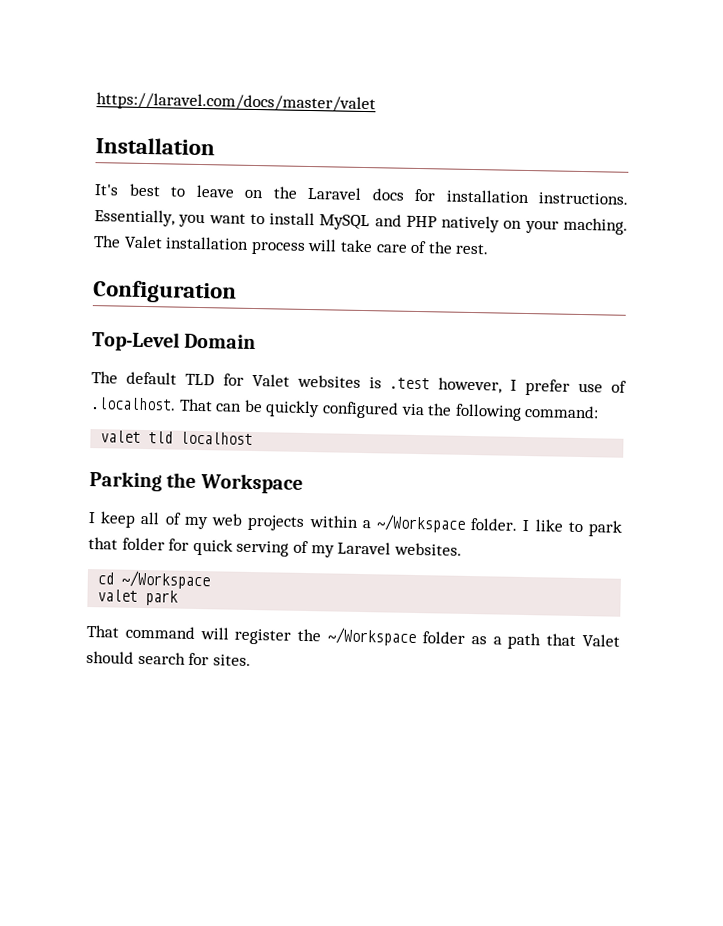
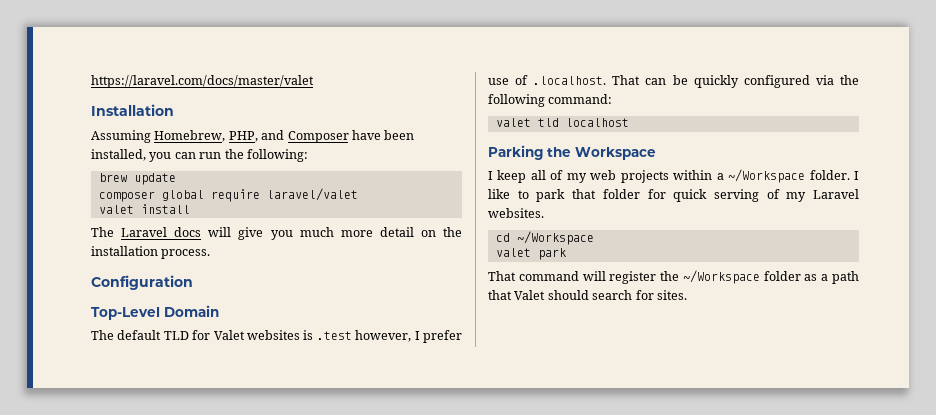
- It's best to leave on the Laravel docs for installation instructions. Essentially, you want to install MySQL and PHP natively on your maching. The Valet installation process will take care of the rest.
+ Assuming Homebrew, PHP, and Composer have been installed, you can run the following:
+ brew update
+ composer global require laravel/valet
+ valet install
+ The Laravel docs will give you much more detail on the installation process.

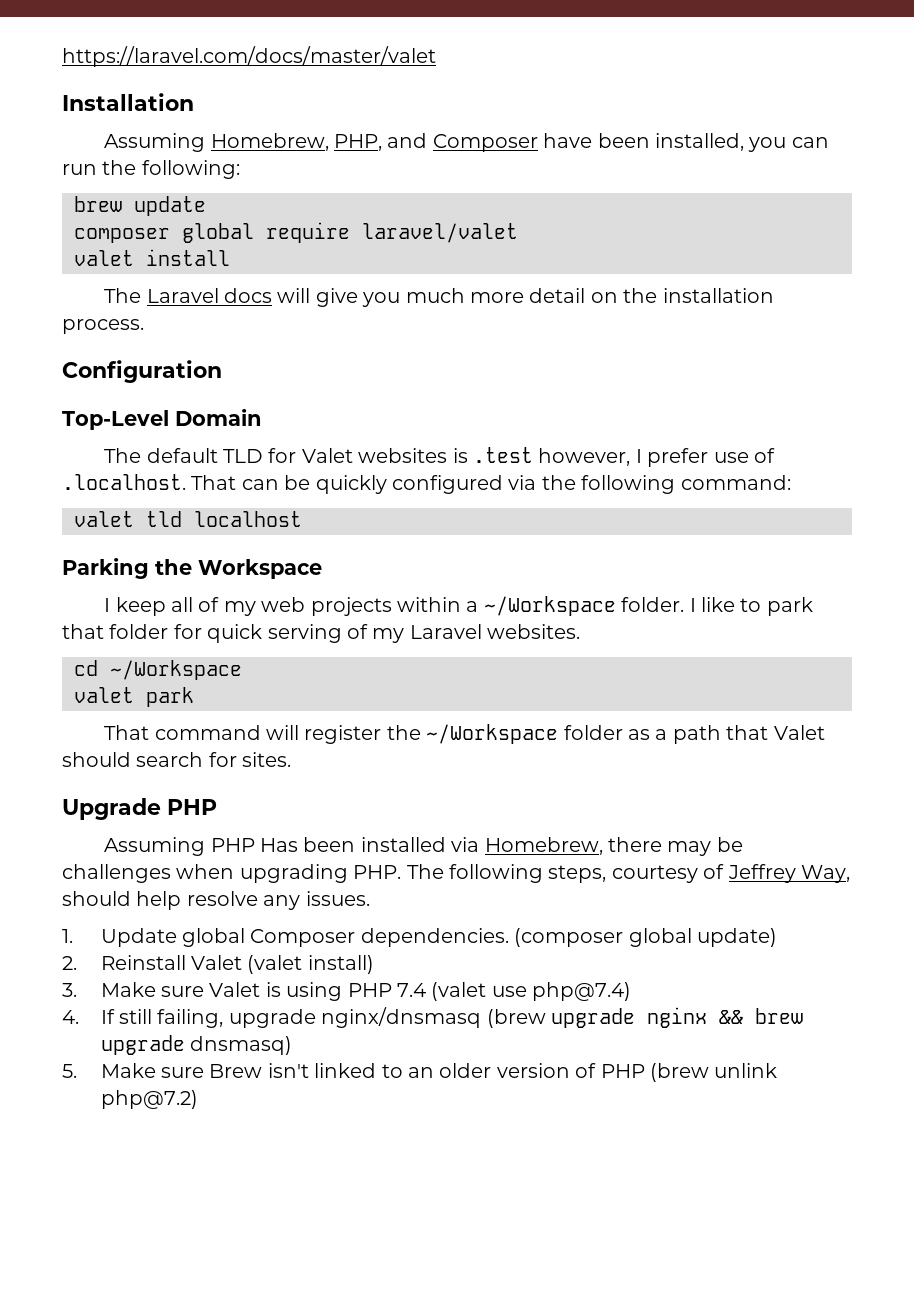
+ Upgrade PHP
+ Assuming PHP Has been installed via Homebrew, there may be challenges when upgrading PHP. The following steps, courtesy of Jeffrey Way, should help resolve any issues.
+ 1. Update global Composer dependencies. (composer global update)
+ 2. Reinstall Valet (valet install)
+ 3. Make sure Valet is using PHP 7.4 (valet use php@7.4)
+ 4. If still failing, upgrade nginx/dnsmasq (brew upgrade nginx && brew upgrade dnsmasq)
+ 5. Make sure Brew isn't linked to an older version of PHP (brew unlink php@7.2)

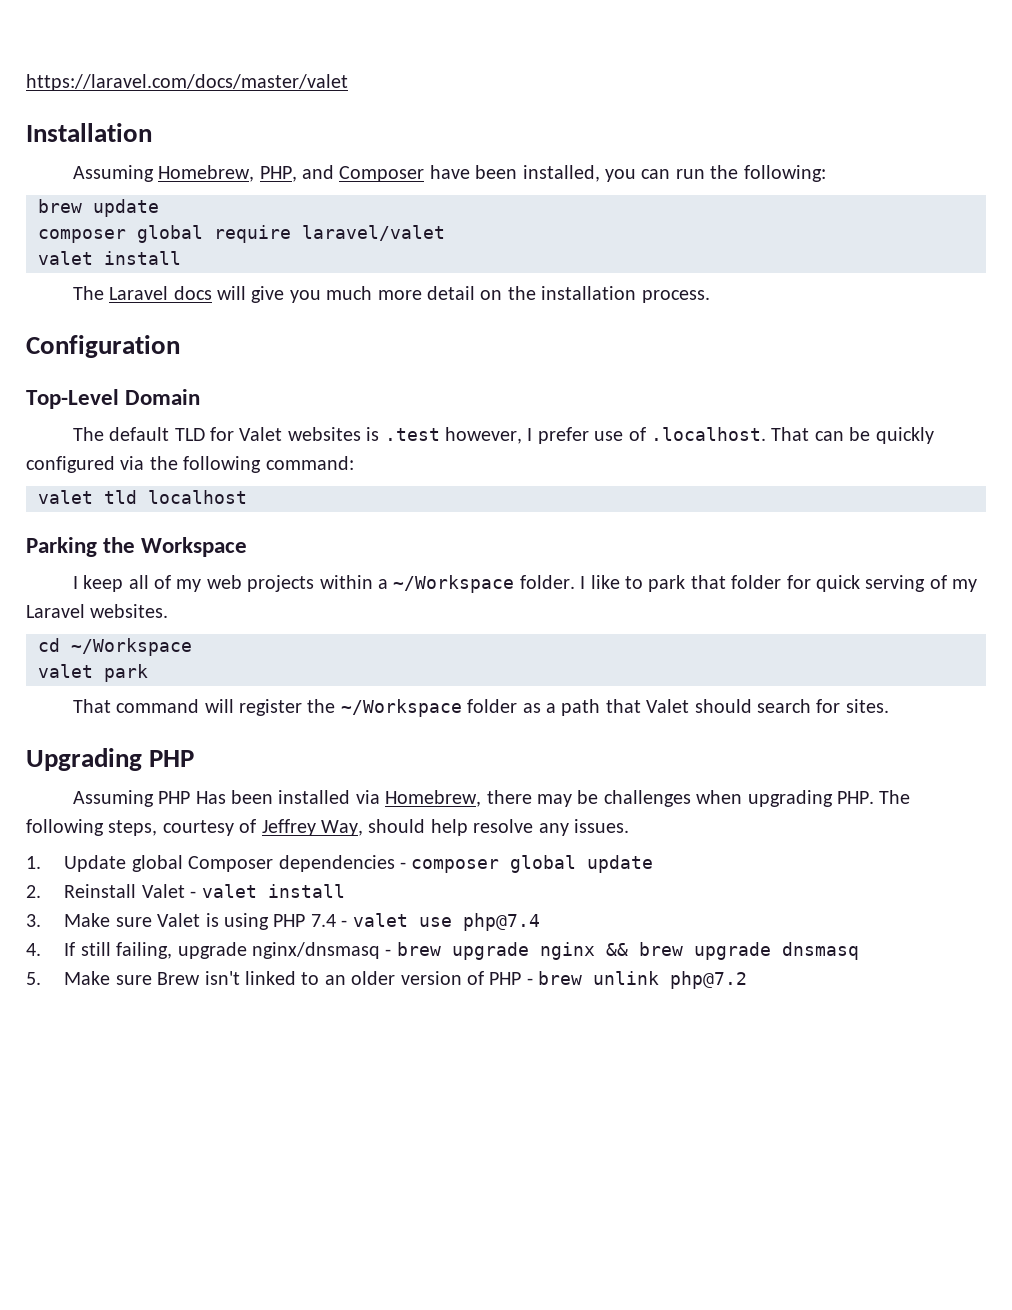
- Upgrade PHP
+ Upgrading PHP
- 1. Update global Composer dependencies. (composer global update)
+ 1. Update global Composer dependencies - composer global update
- 2. Reinstall Valet (valet install)
+ 2. Reinstall Valet - valet install
- 3. Make sure Valet is using PHP 7.4 (valet use php@7.4)
+ 3. Make sure Valet is using PHP 7.4 - valet use php@7.4
- 4. If still failing, upgrade nginx/dnsmasq (brew upgrade nginx && brew upgrade dnsmasq)
+ 4. If still failing, upgrade nginx/dnsmasq - brew upgrade nginx && brew upgrade dnsmasq
- 5. Make sure Brew isn't linked to an older version of PHP (brew unlink php@7.2)
+ 5. Make sure Brew isn't linked to an older version of PHP - brew unlink php@7.2

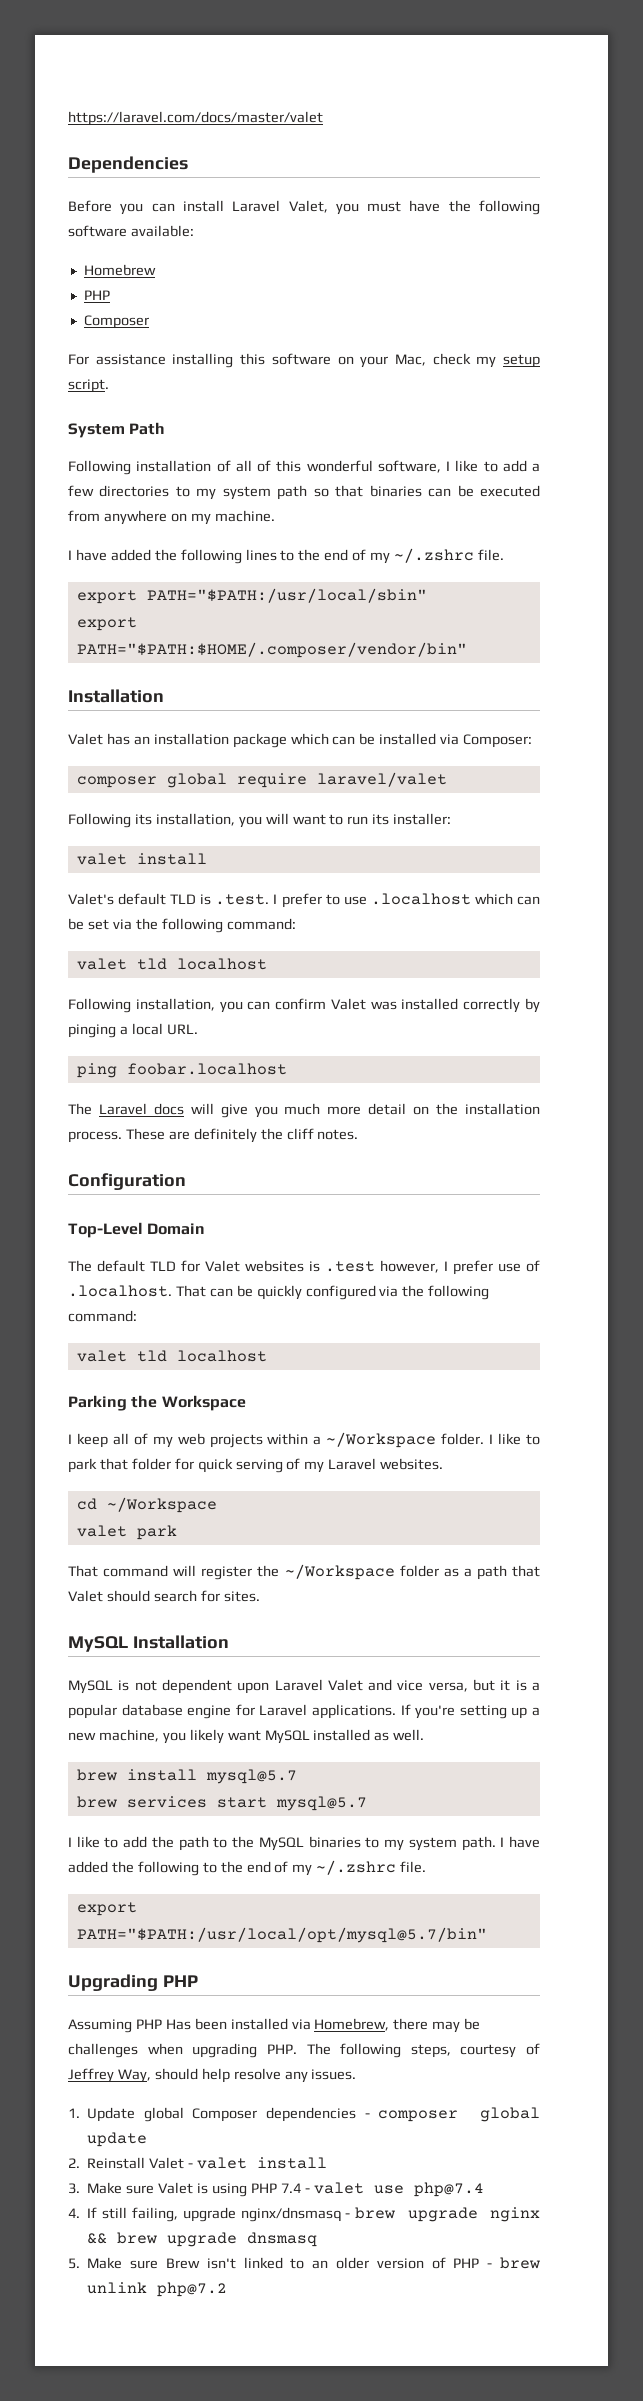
+ Dependencies
+ Before you can install Laravel Valet, you must have the following software available:
+ Homebrew
+ PHP
+ Composer
+ For assistance installing this software on your Mac, check my setup script.
+ System Path
+ Following installation of all of this wonderful software, I like to add a few directories to my system path so that binaries can be executed from anywhere on my machine.
+ I have added the following lines to the end of my ~/.zshrc file.
+ export PATH="$PATH:/usr/local/sbin"
+ export PATH="$PATH:$HOME/.composer/vendor/bin"
  Installation
- Assuming Homebrew, PHP, and Composer have been installed, you can run the following:
- brew update
+ Valet has an installation package which can be installed via Composer:
  composer global require laravel/valet
+ Following its installation, you will want to run its installer:
  valet install
+ Valet's default TLD is .test. I prefer to use .localhost which can be set via the following command:
+ valet tld localhost
+ Following installation, you can confirm Valet was installed correctly by pinging a local URL.
+ ping foobar.localhost
+ These are definitely the cliff notes.
+ MySQL Installation
+ MySQL is not dependent upon Laravel Valet and vice versa, but it is a popular database engine for Laravel applications. If you're setting up a new machine, you likely want MySQL installed as well.
+ brew install mysql@5.7
+ brew services start mysql@5.7
+ I like to add the path to the MySQL binaries to my system path. I have added the following to the end of my ~/.zshrc file.
+ export PATH="$PATH:/usr/local/opt/mysql@5.7/bin"

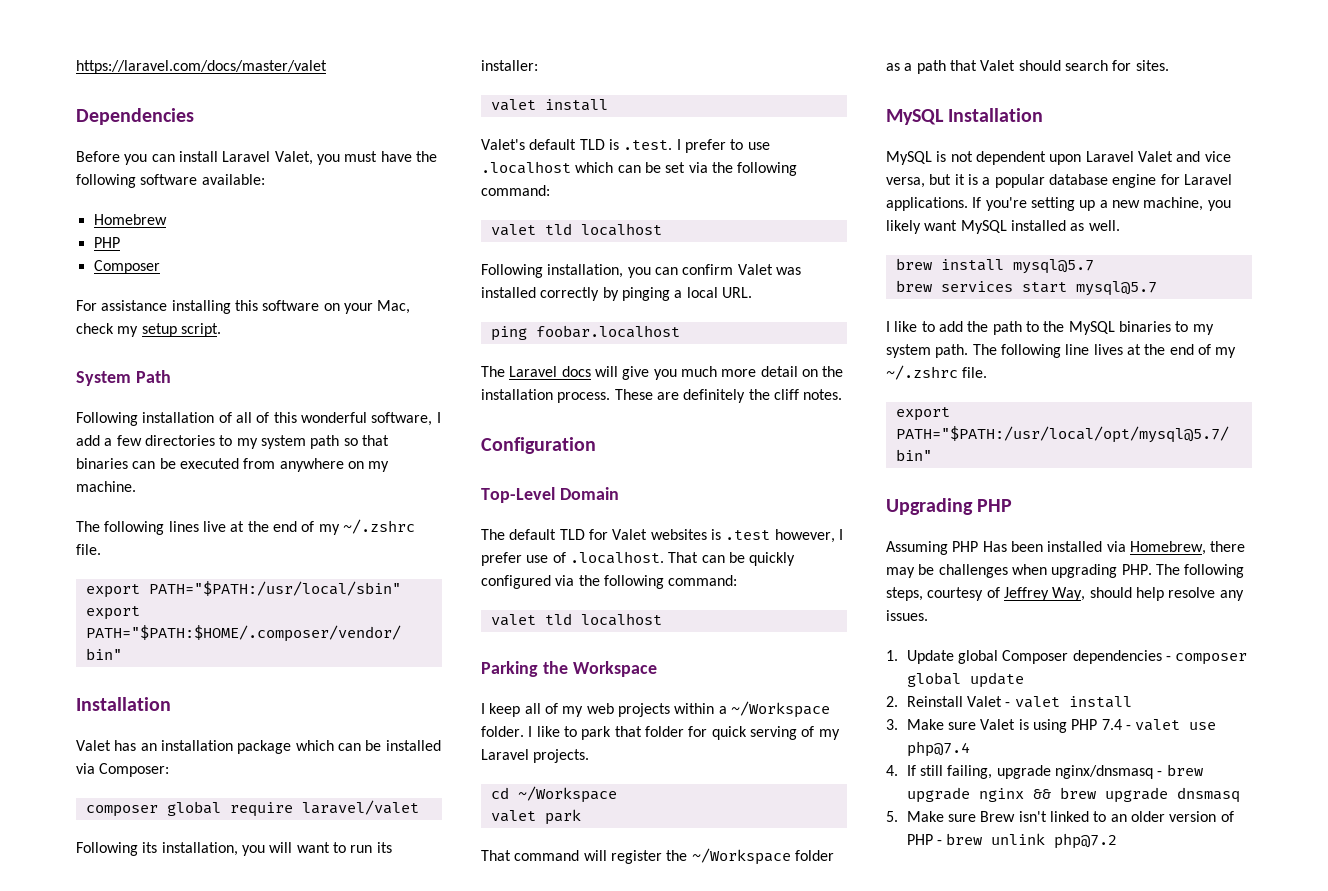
- Following installation of all of this wonderful software, I like to add a few directories to my system path so that binaries can be executed from anywhere on my machine.
+ Following installation of all of this wonderful software, I add a few directories to my system path so that binaries can be executed from anywhere on my machine.
- I have added the following lines to the end of my ~/.zshrc file.
+ The following lines live at the end of my ~/.zshrc file.
- I like to park that folder for quick serving of my Laravel websites.
+ I like to park that folder for quick serving of my Laravel projects.
- I have added the following to the end of my ~/.zshrc file.
+ The following line lives at the end of my ~/.zshrc file.

